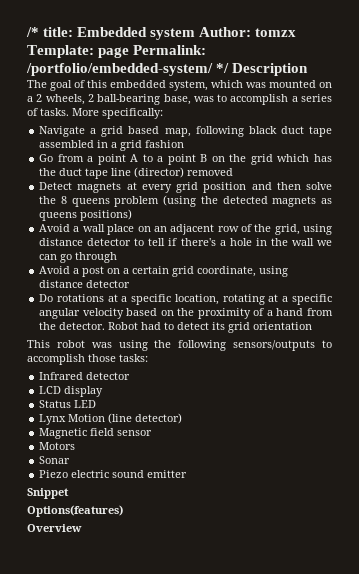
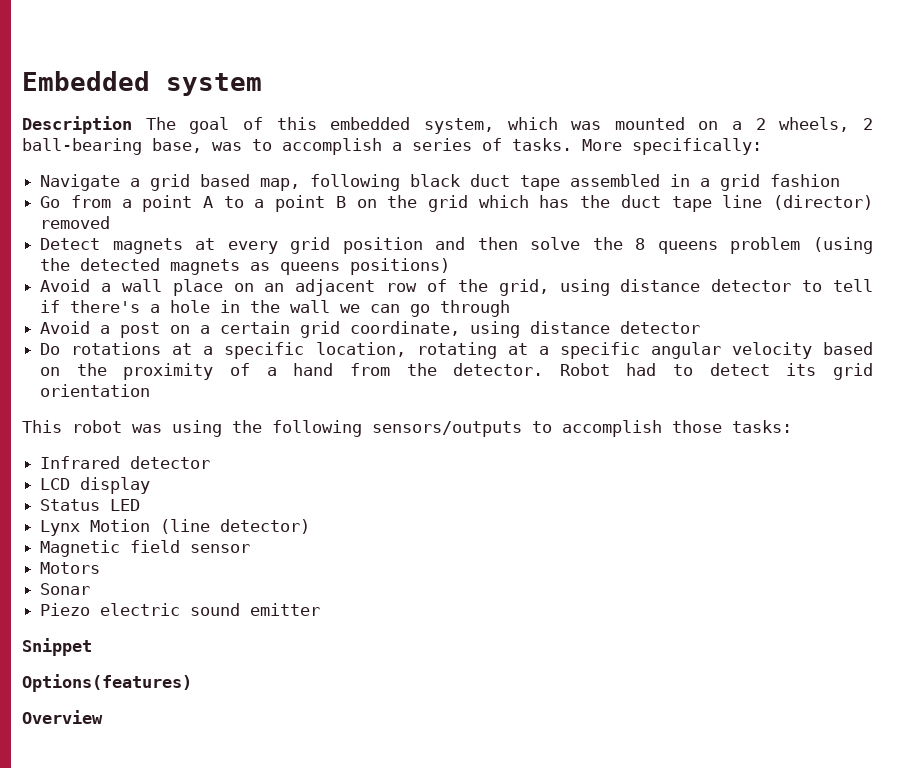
- /* title: Embedded system Author: tomzx Template: page Permalink: /portfolio/embedded-system/ */ Description
- The goal of this embedded system, which was mounted on a 2 wheels, 2 ball-bearing base, was to accomplish a series of tasks.
+ Embedded system
+ Description The goal of this embedded system, which was mounted on a 2 wheels, 2 ball-bearing base, was to accomplish a series of tasks.

